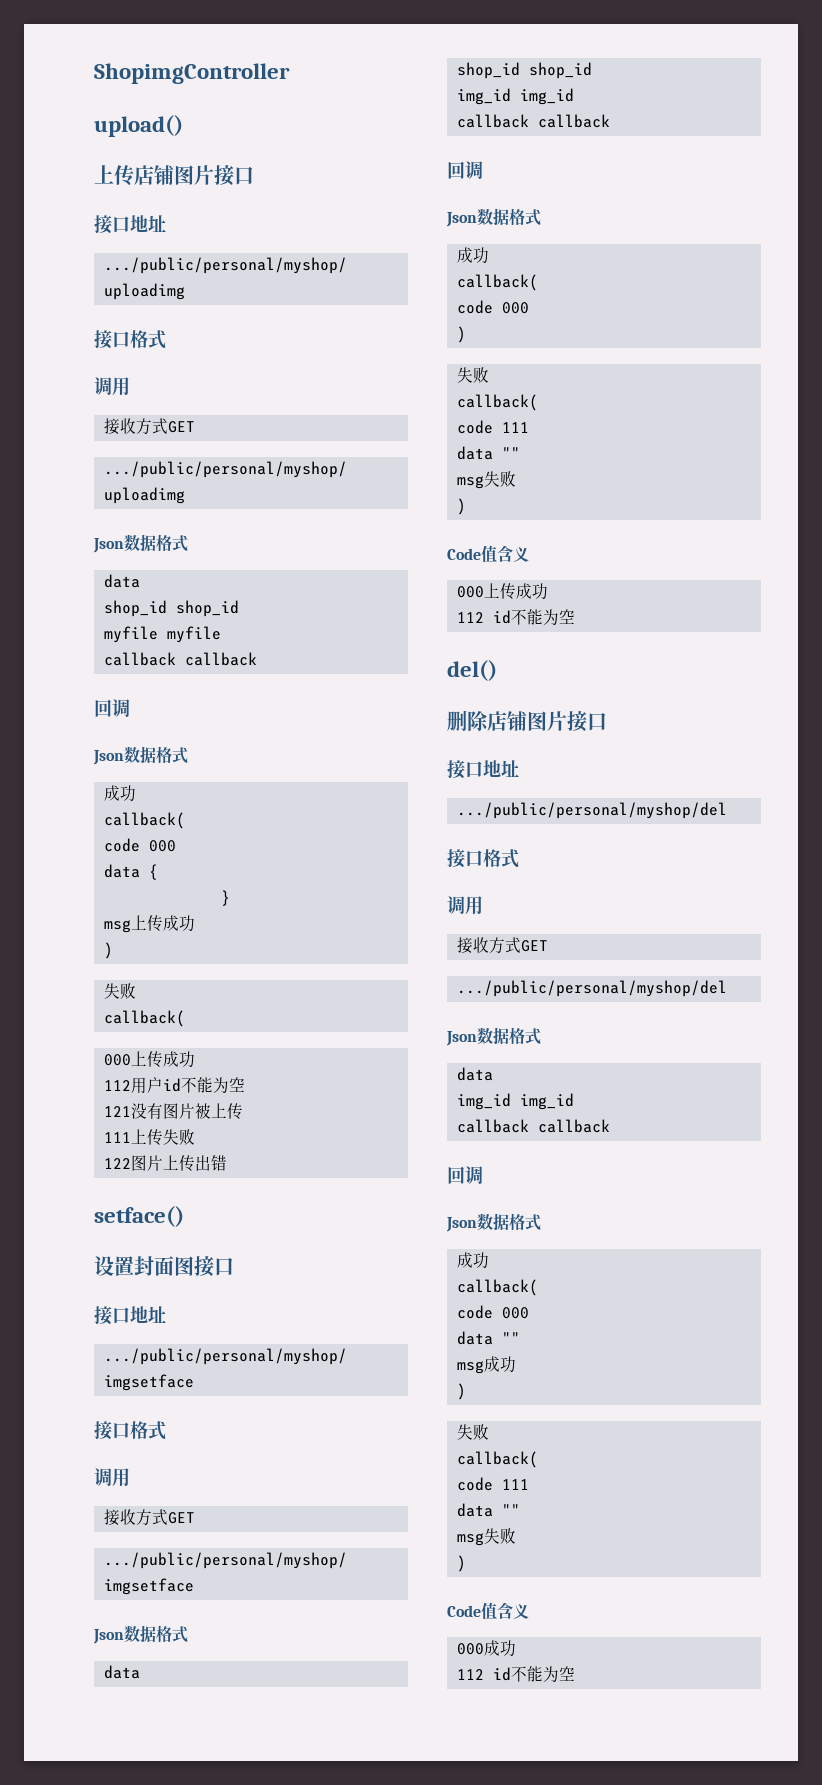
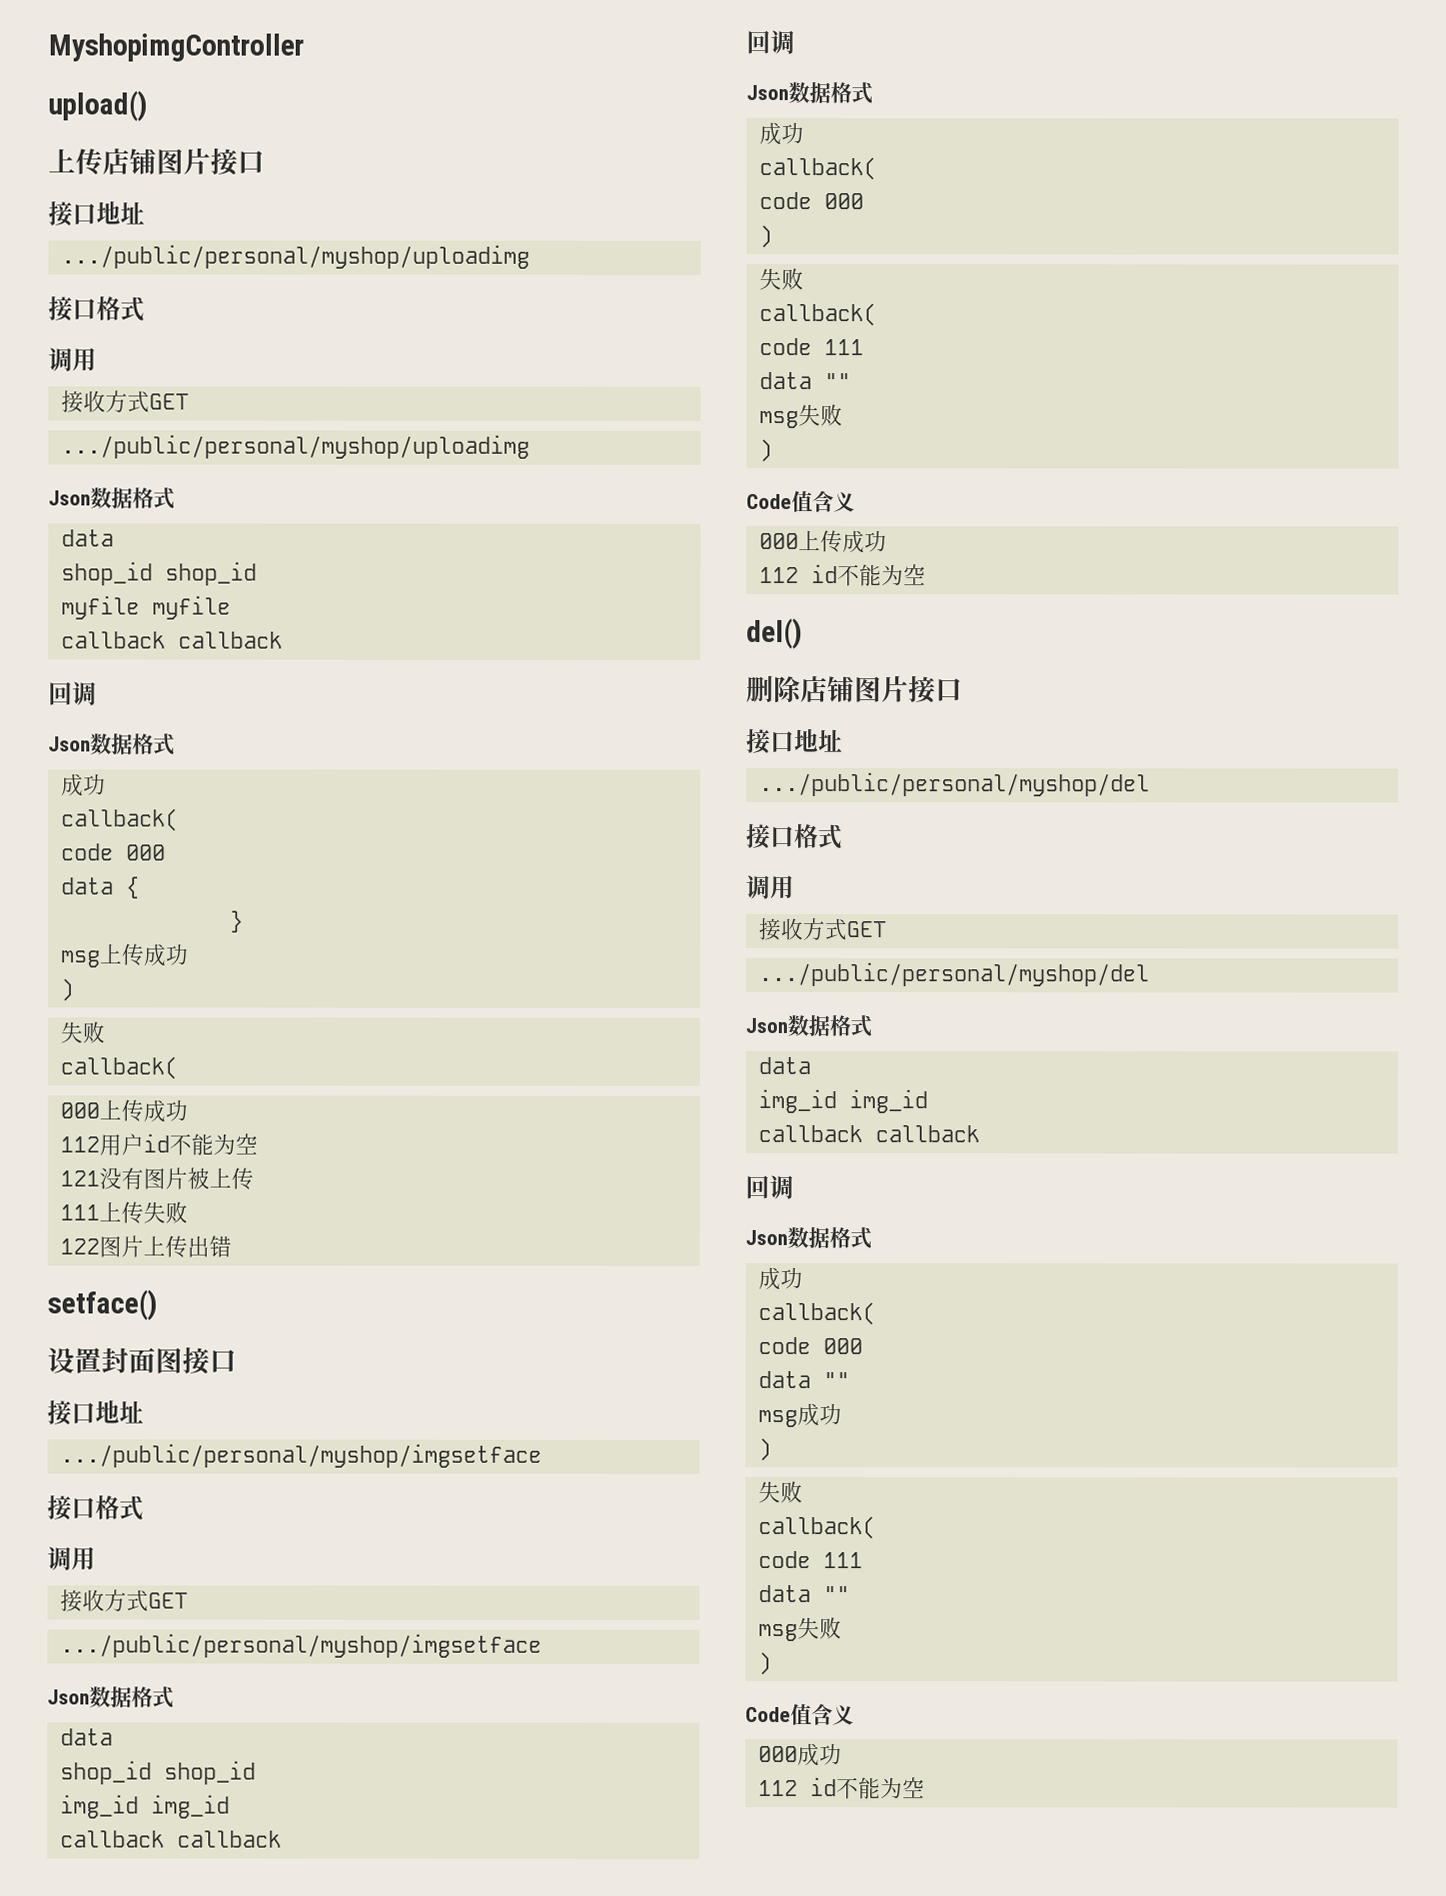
- ShopimgController
+ MyshopimgController

